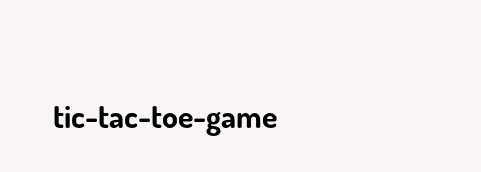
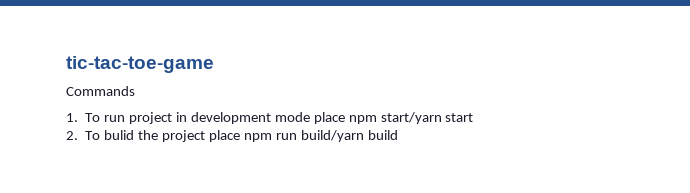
+ Commands
+ 1. To run project in development mode place npm start/yarn start
+ 2. To bulid the project place npm run build/yarn build

